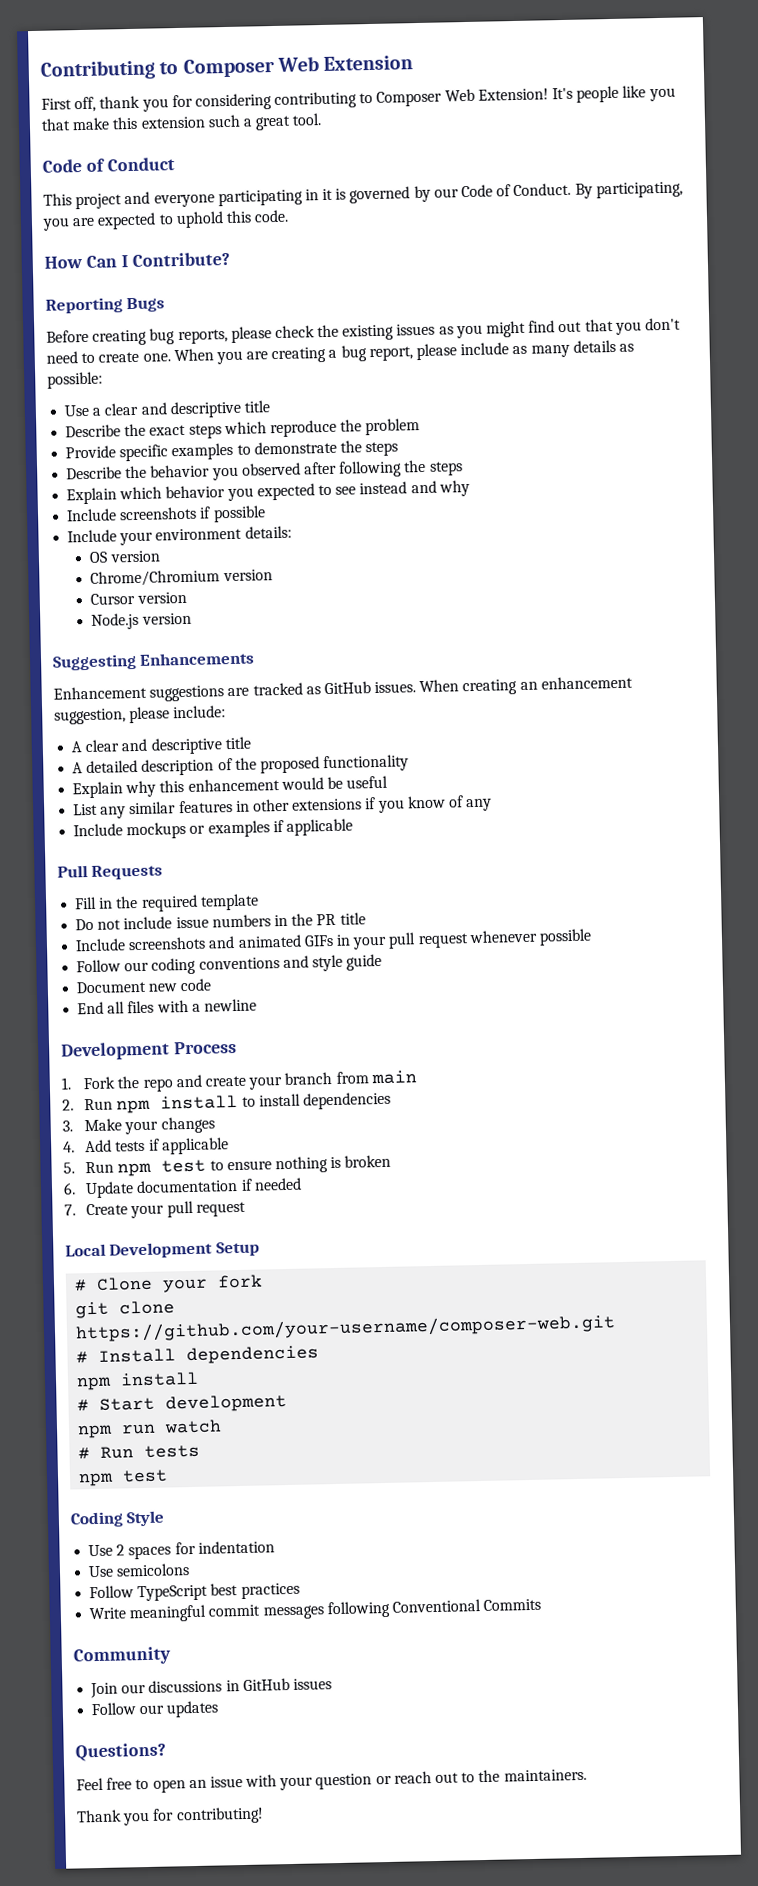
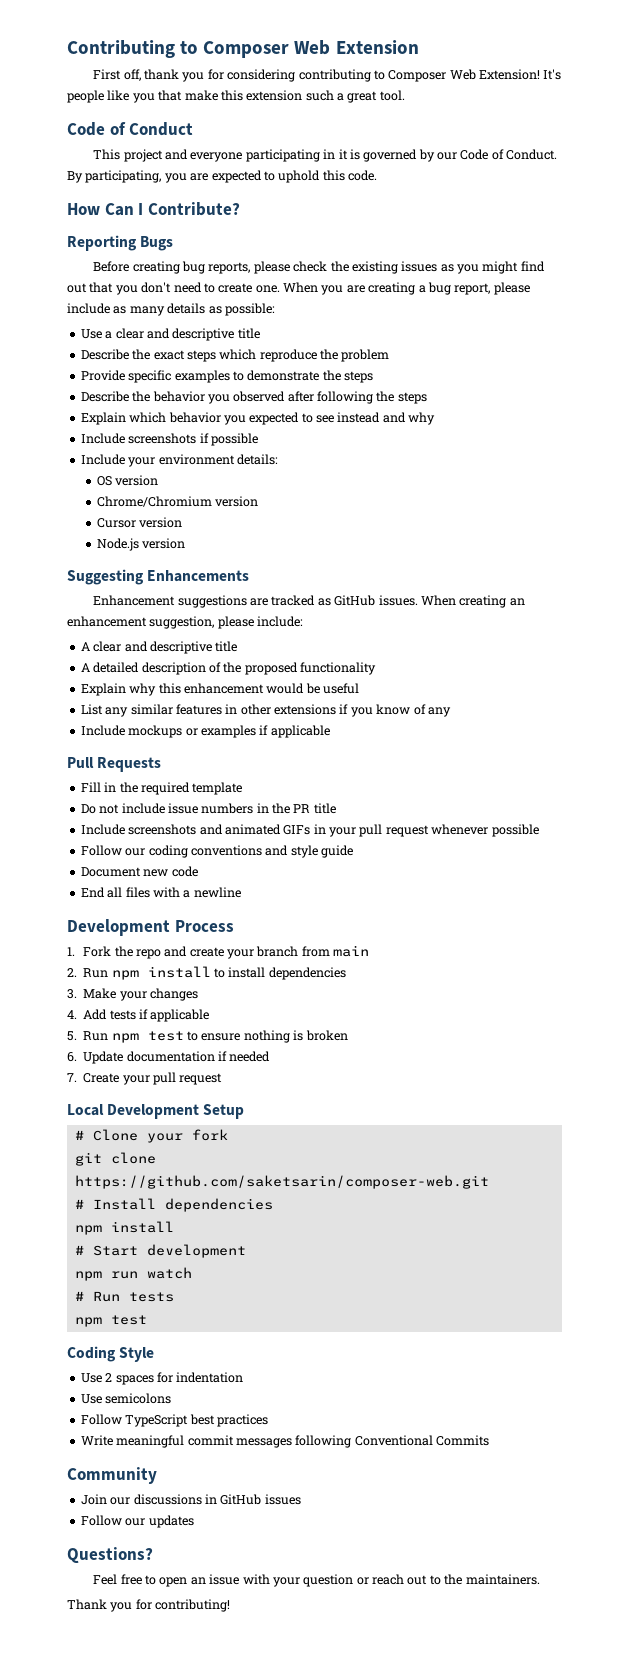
- git clone https://github.com/your-username/composer-web.git
+ git clone https://github.com/saketsarin/composer-web.git

